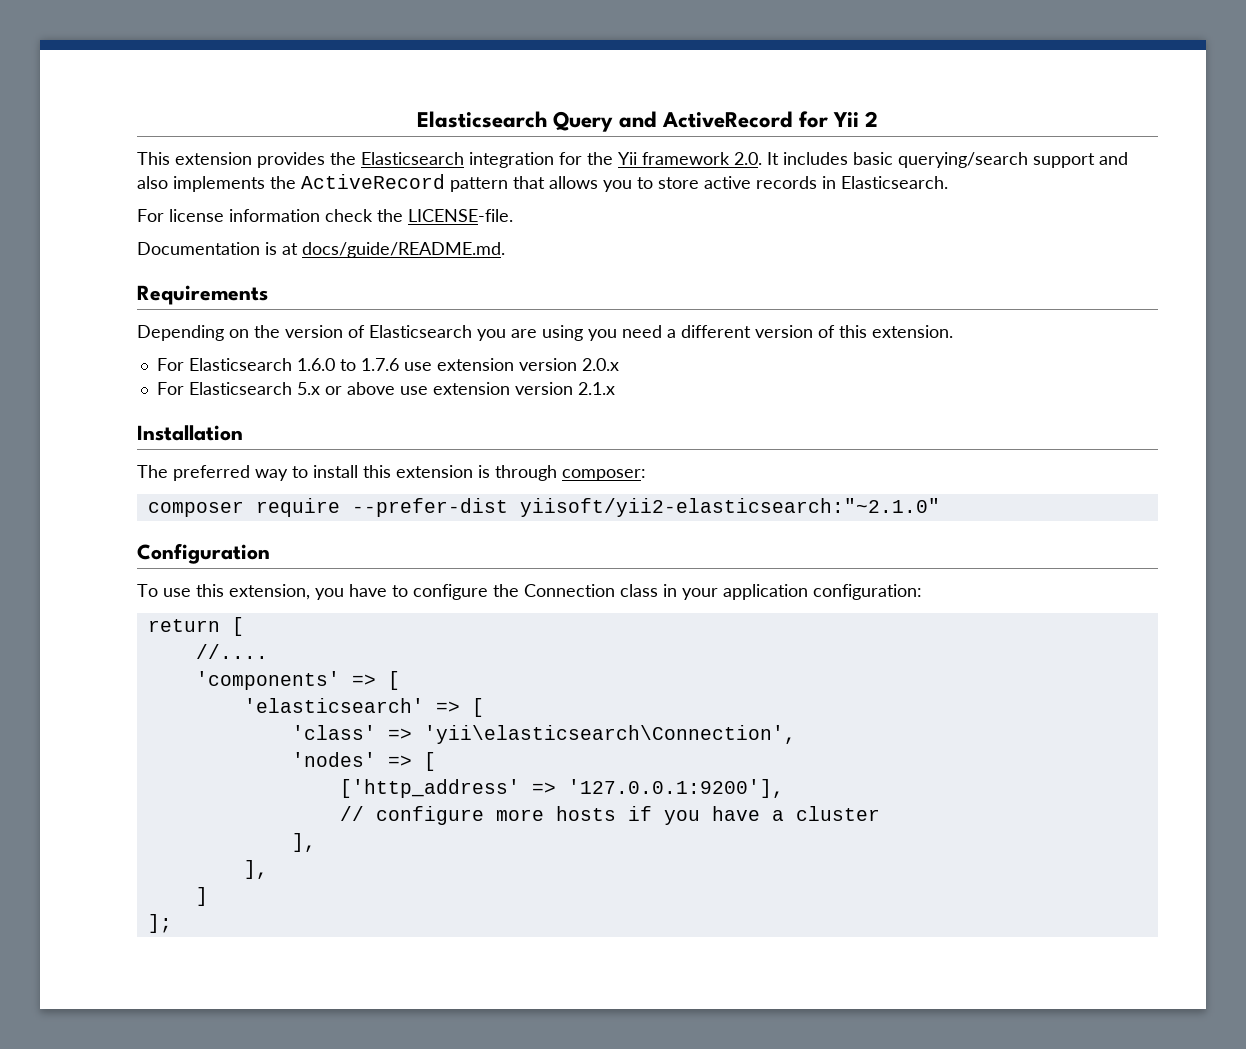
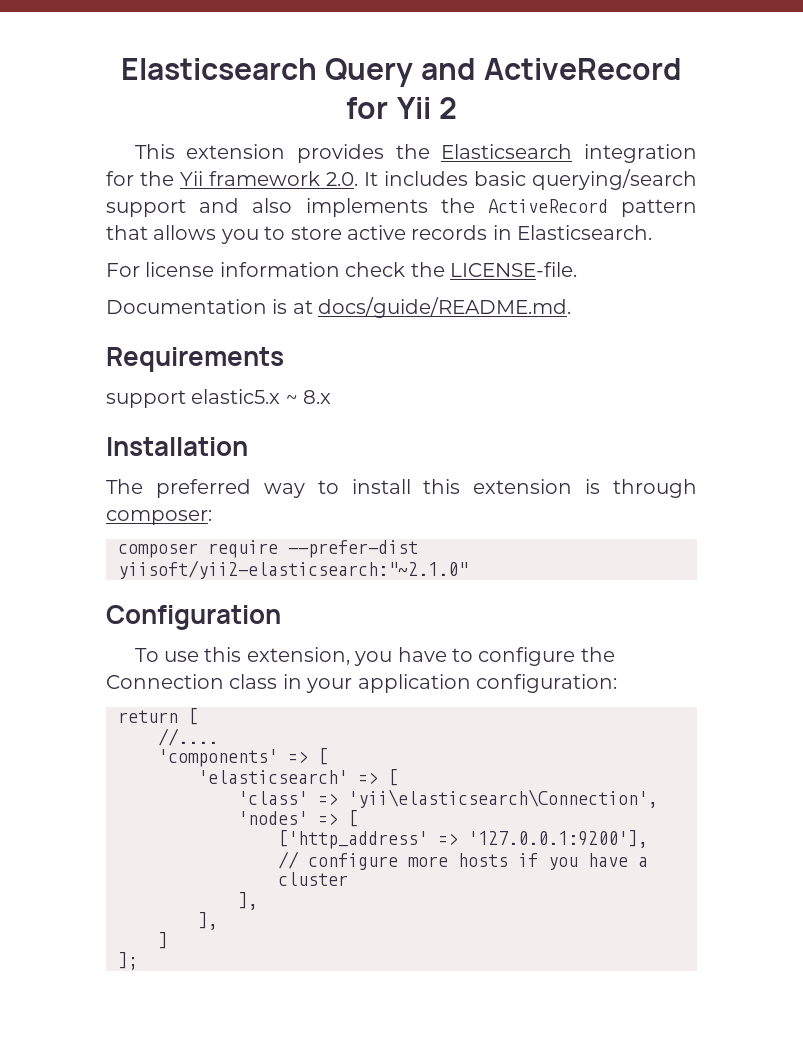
- Depending on the version of Elasticsearch you are using you need a different version of this extension.
- For Elasticsearch 1.6.0 to 1.7.6 use extension version 2.0.x
- For Elasticsearch 5.x or above use extension version 2.1.x
+ support elastic5.x ~ 8.x

